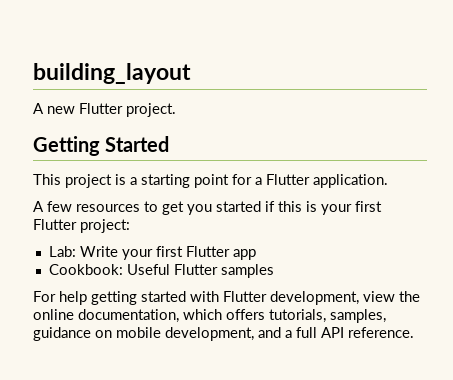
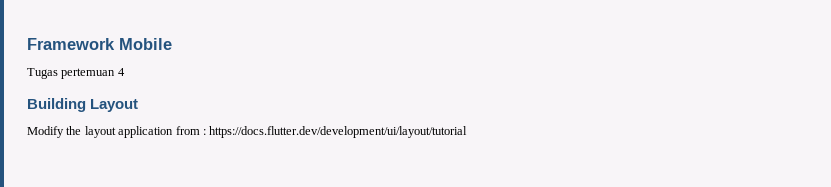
- building_layout
- A new Flutter project.
- Getting Started
- This project is a starting point for a Flutter application.
- A few resources to get you started if this is your first Flutter project:
- Lab: Write your first Flutter app
- Cookbook: Useful Flutter samples
- For help getting started with Flutter development, view the online documentation, which offers tutorials, samples, guidance on mobile development, and a full API reference.
+ Framework Mobile
+ Tugas pertemuan 4
+ Building Layout
+ Modify the layout application from : https://docs.flutter.dev/development/ui/layout/tutorial

